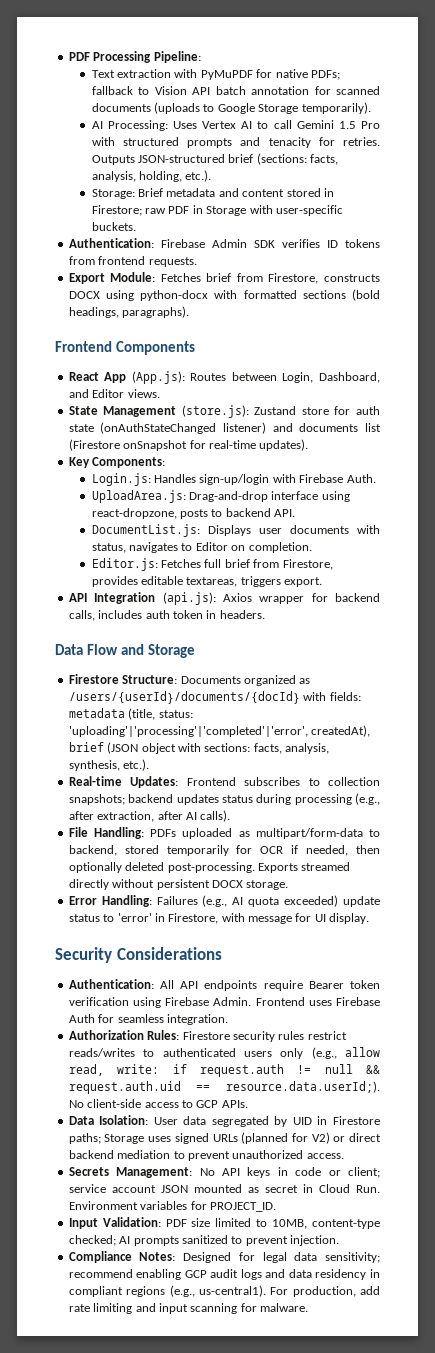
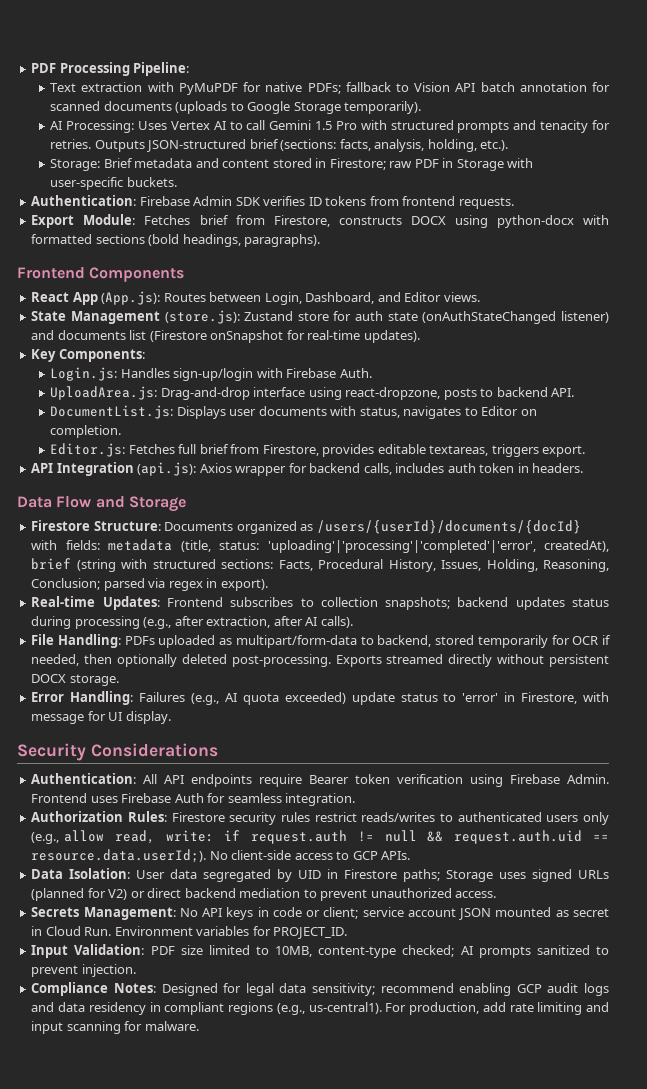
- Firestore Structure: Documents organized as /users/{userId}/documents/{docId} with fields: metadata (title, status: 'uploading'|'processing'|'completed'|'error', createdAt), brief (JSON object with sections: facts, analysis, synthesis, etc.).
+ Firestore Structure: Documents organized as /users/{userId}/documents/{docId} with fields: metadata (title, status: 'uploading'|'processing'|'completed'|'error', createdAt), brief (string with structured sections: Facts, Procedural History, Issues, Holding, Reasoning, Conclusion; parsed via regex in export).

